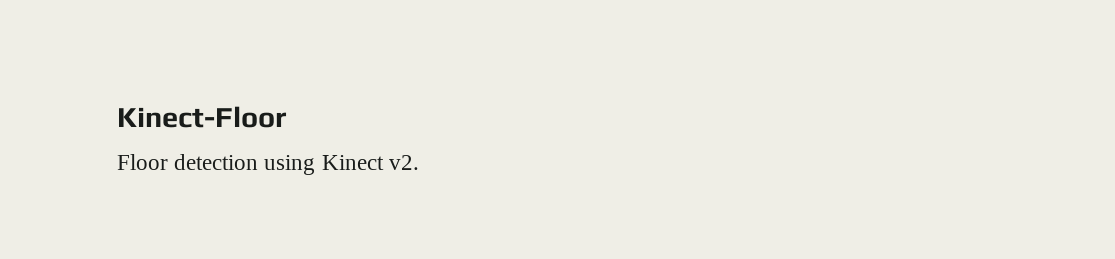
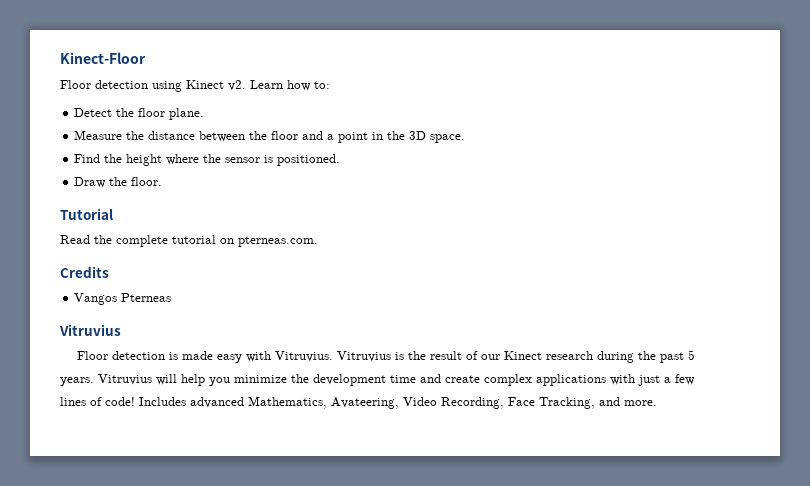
+ Learn how to:
+ Detect the floor plane.
+ Measure the distance between the floor and a point in the 3D space.
+ Find the height where the sensor is positioned.
+ Draw the floor.
+ Tutorial
+ Read the complete tutorial on pterneas.com.
+ Credits
+ Vangos Pterneas
+ Vitruvius
+ Floor detection is made easy with Vitruvius. Vitruvius is the result of our Kinect research during the past 5 years. Vitruvius will help you minimize the development time and create complex applications with just a few lines of code! Includes advanced Mathematics, Avateering, Video Recording, Face Tracking, and more.

